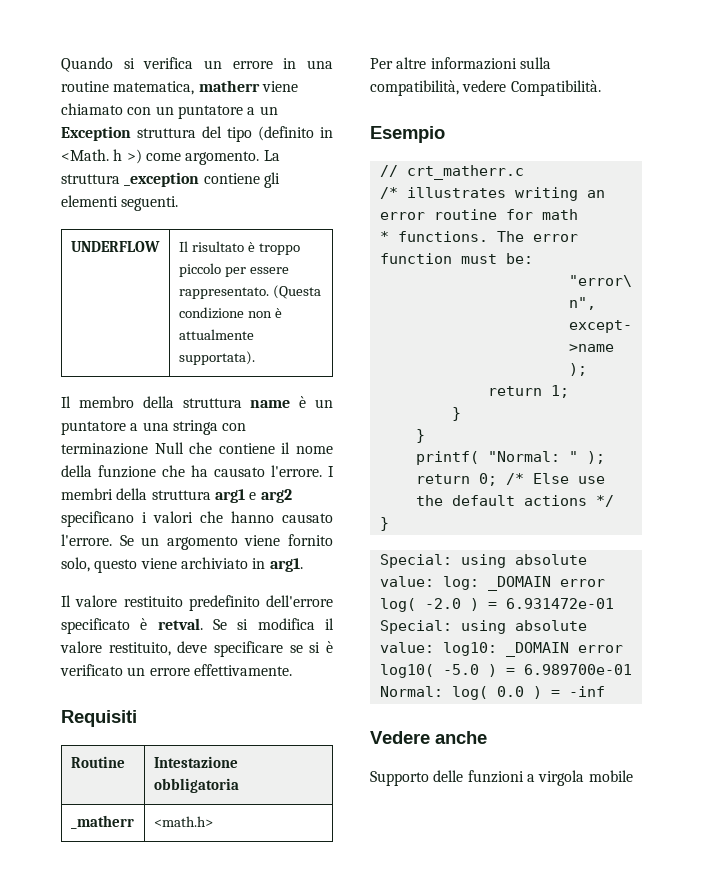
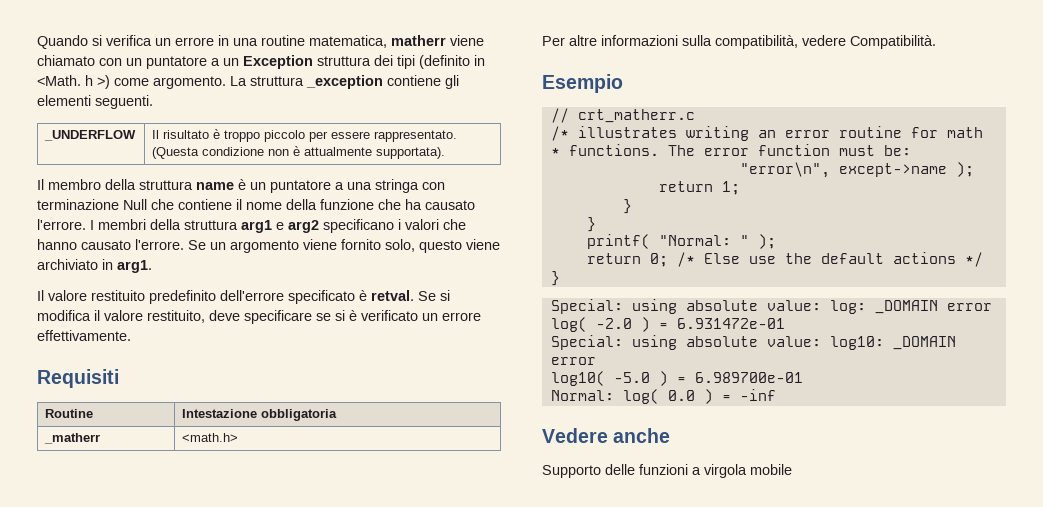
- Quando si verifica un errore in una routine matematica, matherr viene chiamato con un puntatore a un Exception struttura del tipo (definito in <Math. h >) come argomento.
+ Quando si verifica un errore in una routine matematica, matherr viene chiamato con un puntatore a un Exception struttura dei tipi (definito in <Math. h >) come argomento.
- UNDERFLOW | Il risultato è troppo piccolo per essere rappresentato. (Questa condizione non è attualmente supportata).
+ _UNDERFLOW | Il risultato è troppo piccolo per essere rappresentato. (Questa condizione non è attualmente supportata).

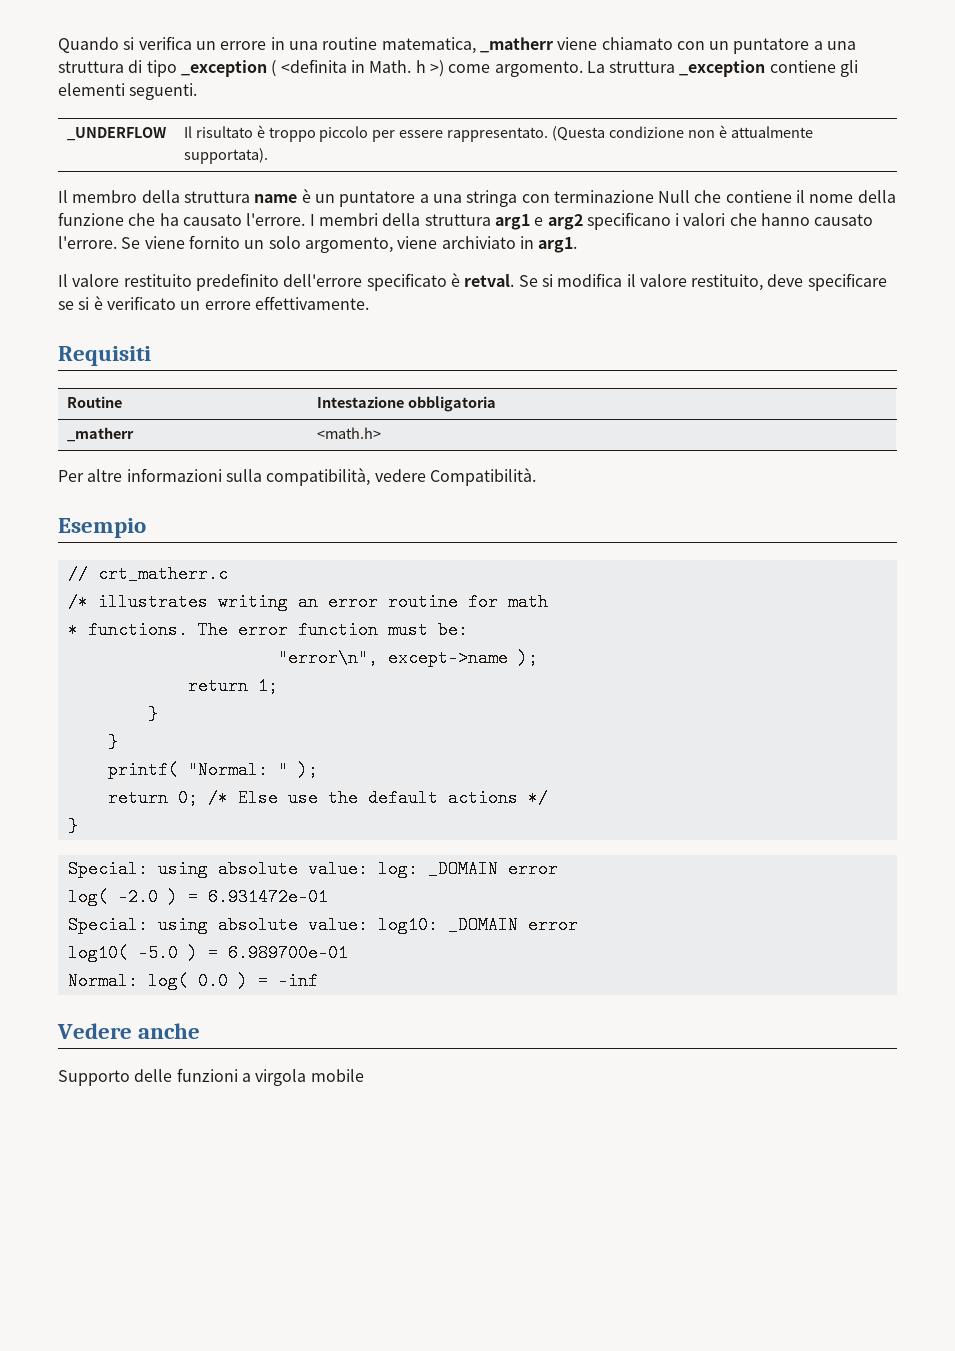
- Quando si verifica un errore in una routine matematica, matherr viene chiamato con un puntatore a un Exception struttura dei tipi (definito in <Math. h >) come argomento.
+ Quando si verifica un errore in una routine matematica, _matherr viene chiamato con un puntatore a una struttura di tipo _exception ( <definita in Math. h >) come argomento.
- Se un argomento viene fornito solo, questo viene archiviato in arg1.
+ Se viene fornito un solo argomento, viene archiviato in arg1.

